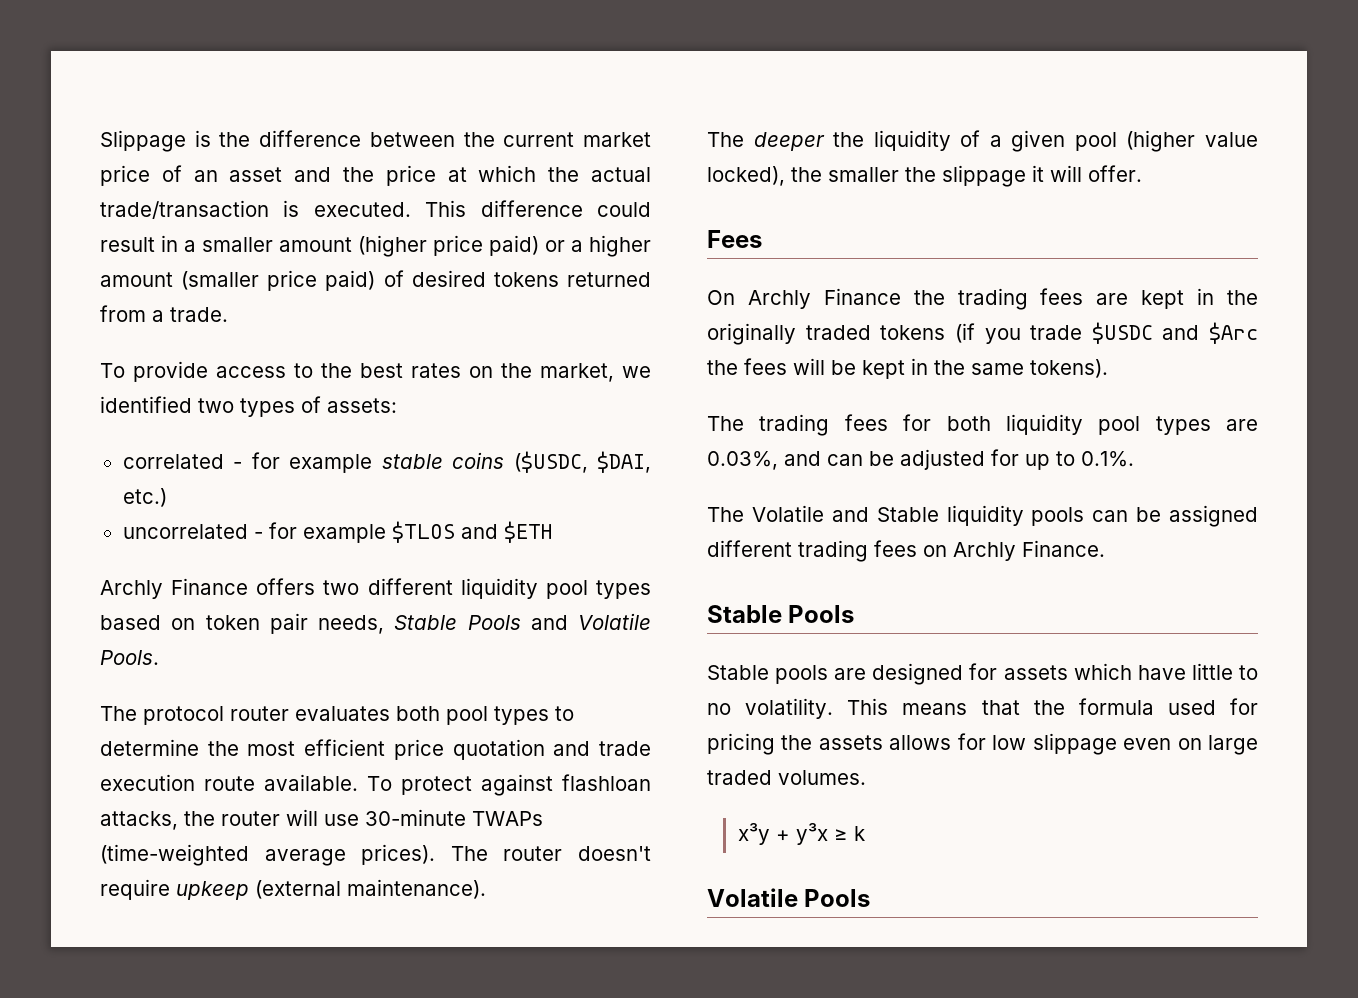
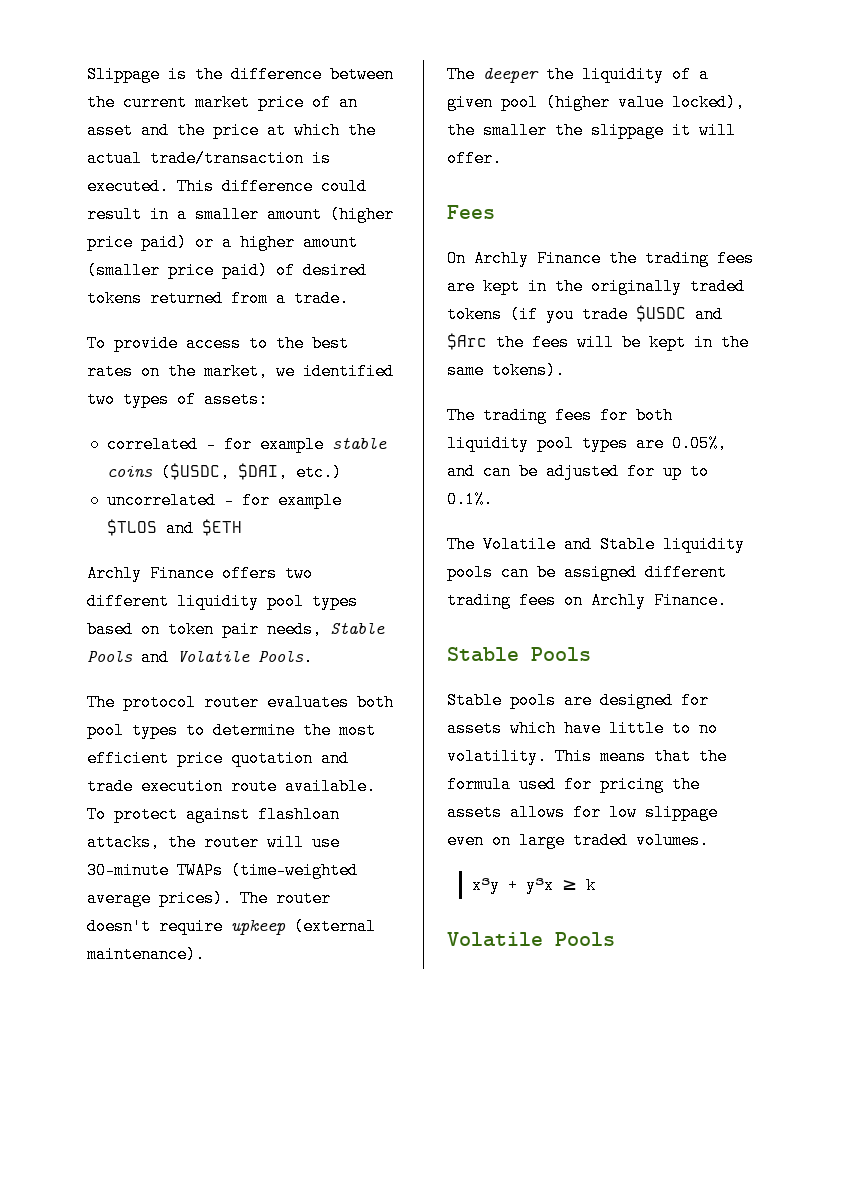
- The trading fees for both liquidity pool types are 0.03%, and can be adjusted for up to 0.1%.
+ The trading fees for both liquidity pool types are 0.05%, and can be adjusted for up to 0.1%.

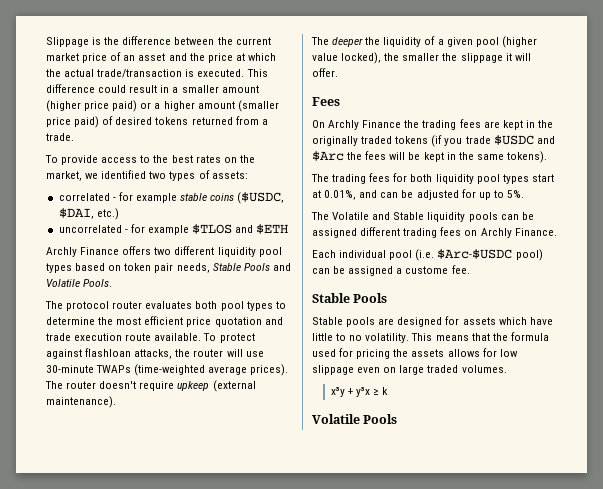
- The trading fees for both liquidity pool types are 0.05%, and can be adjusted for up to 0.1%.
+ The trading fees for both liquidity pool types start at 0.01%, and can be adjusted for up to 5%.
+ Each individual pool (i.e. $Arc-$USDC pool) can be assigned a custome fee.

